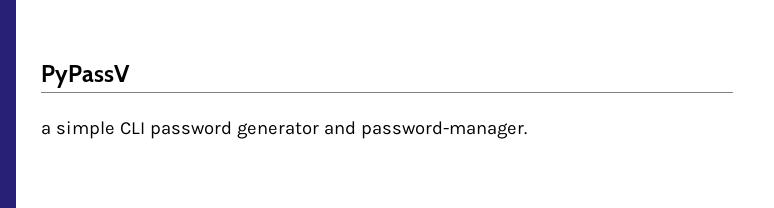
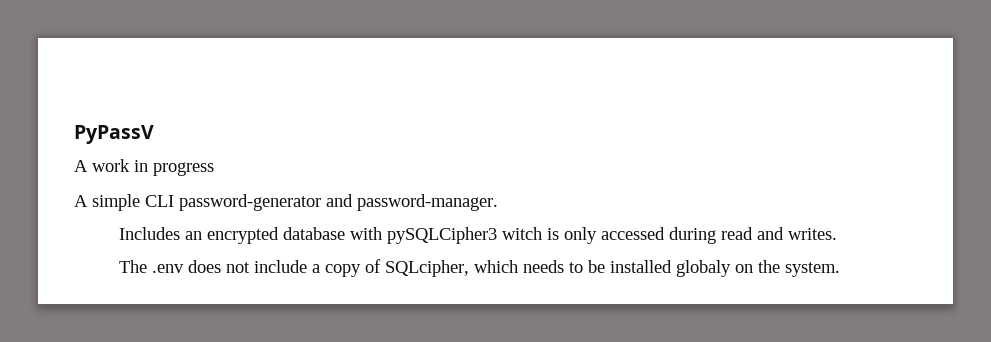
- a simple CLI password generator and password-manager.
+ A work in progress
+ A simple CLI password-generator and password-manager.
+ Includes an encrypted database with pySQLCipher3 witch is only accessed during read and writes.
+ The .env does not include a copy of SQLcipher, which needs to be installed globaly on the system.

